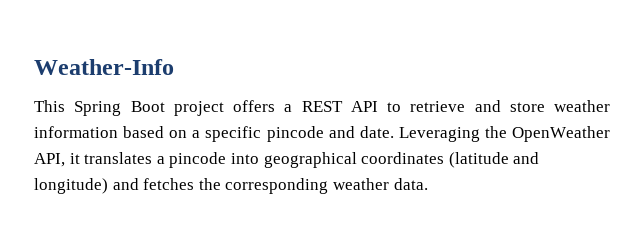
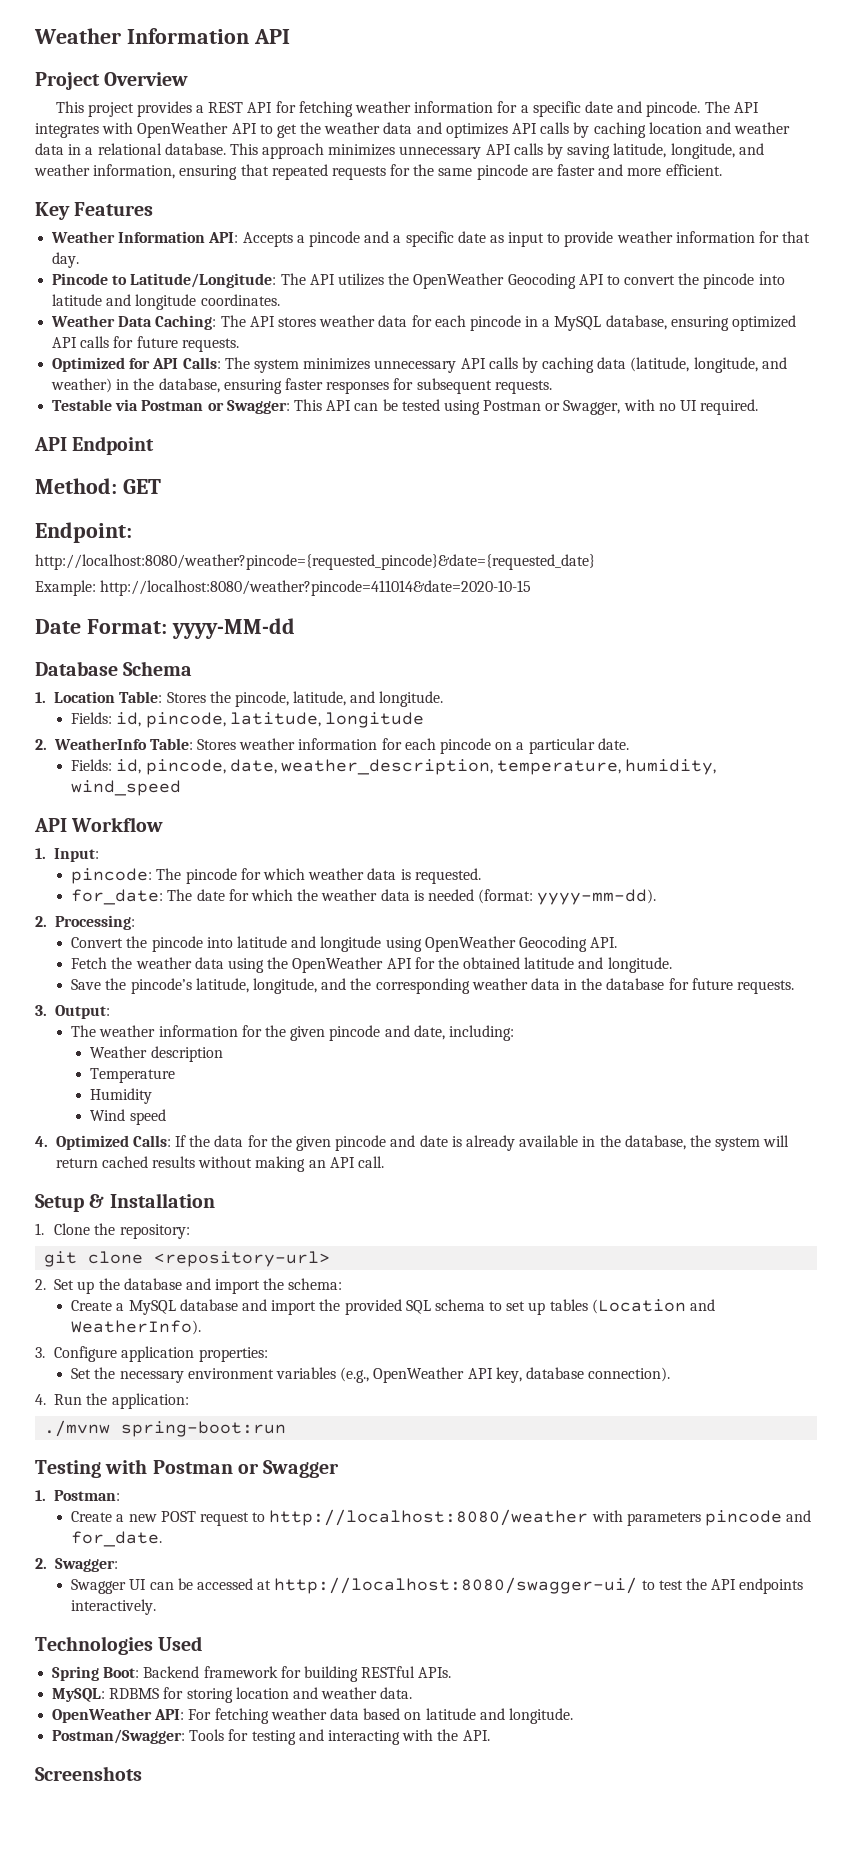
- Weather-Info
- This Spring Boot project offers a REST API to retrieve and store weather information based on a specific pincode and date. Leveraging the OpenWeather API, it translates a pincode into geographical coordinates (latitude and longitude) and fetches the corresponding weather data.
+ Weather Information API
+ Project Overview
+ This project provides a REST API for fetching weather information for a specific date and pincode. The API integrates with OpenWeather API to get the weather data and optimizes API calls by caching location and weather data in a relational database. This approach minimizes unnecessary API calls by saving latitude, longitude, and weather information, ensuring that repeated requests for the same pincode are faster and more efficient.
+ Key Features
+ Weather Information API: Accepts a pincode and a specific date as input to provide weather information for that day.
+ Pincode to Latitude/Longitude: The API utilizes the OpenWeather Geocoding API to convert the pincode into latitude and longitude coordinates.
+ Weather Data Caching: The API stores weather data for each pincode in a MySQL database, ensuring optimized API calls for future requests.
+ Optimized for API Calls: The system minimizes unnecessary API calls by caching data (latitude, longitude, and weather) in the database, ensuring faster responses for subsequent requests.
+ Testable via Postman or Swagger: This API can be tested using Postman or Swagger, with no UI required.
+ API Endpoint
+ Method: GET
+ Endpoint:
+ http://localhost:8080/weather?pincode={requested_pincode}&date={requested_date}
+ Example: http://localhost:8080/weather?pincode=411014&date=2020-10-15
+ Date Format: yyyy-MM-dd
+ Database Schema
+ 1. Location Table: Stores the pincode, latitude, and longitude.
+ Fields: id, pincode, latitude, longitude
+ 2. WeatherInfo Table: Stores weather information for each pincode on a particular date.
+ Fields: id, pincode, date, weather_description, temperature, humidity, wind_speed
+ API Workflow
+ 1. Input:
+ pincode: The pincode for which weather data is requested.
+ for_date: The date for which the weather data is needed (format: yyyy-mm-dd).
+ 2. Processing:
+ Convert the pincode into latitude and longitude using OpenWeather Geocoding API.
+ Fetch the weather data using the OpenWeather API for the obtained latitude and longitude.
+ Save the pincode’s latitude, longitude, and the corresponding weather data in the database for future requests.
+ 3. Output:
+ The weather information for the given pincode and date, including:
+ Weather description
+ Temperature
+ Humidity
+ Wind speed
+ 4. Optimized Calls: If the data for the given pincode and date is already available in the database, the system will return cached results without making an API call.
+ Setup & Installation
+ 1. Clone the repository:
+ git clone <repository-url>
+ 2. Set up the database and import the schema:
+ Create a MySQL database and import the provided SQL schema to set up tables (Location and WeatherInfo).
+ 3. Configure application properties:
+ Set the necessary environment variables (e.g., OpenWeather API key, database connection).
+ 4. Run the application:
+ ./mvnw spring-boot:run
+ Testing with Postman or Swagger
+ 1. Postman:
+ Create a new POST request to http://localhost:8080/weather with parameters pincode and for_date.
+ 2. Swagger:
+ Swagger UI can be accessed at http://localhost:8080/swagger-ui/ to test the API endpoints interactively.
+ Technologies Used
+ Spring Boot: Backend framework for building RESTful APIs.
+ MySQL: RDBMS for storing location and weather data.
+ OpenWeather API: For fetching weather data based on latitude and longitude.
+ Postman/Swagger: Tools for testing and interacting with the API.
+ Screenshots

